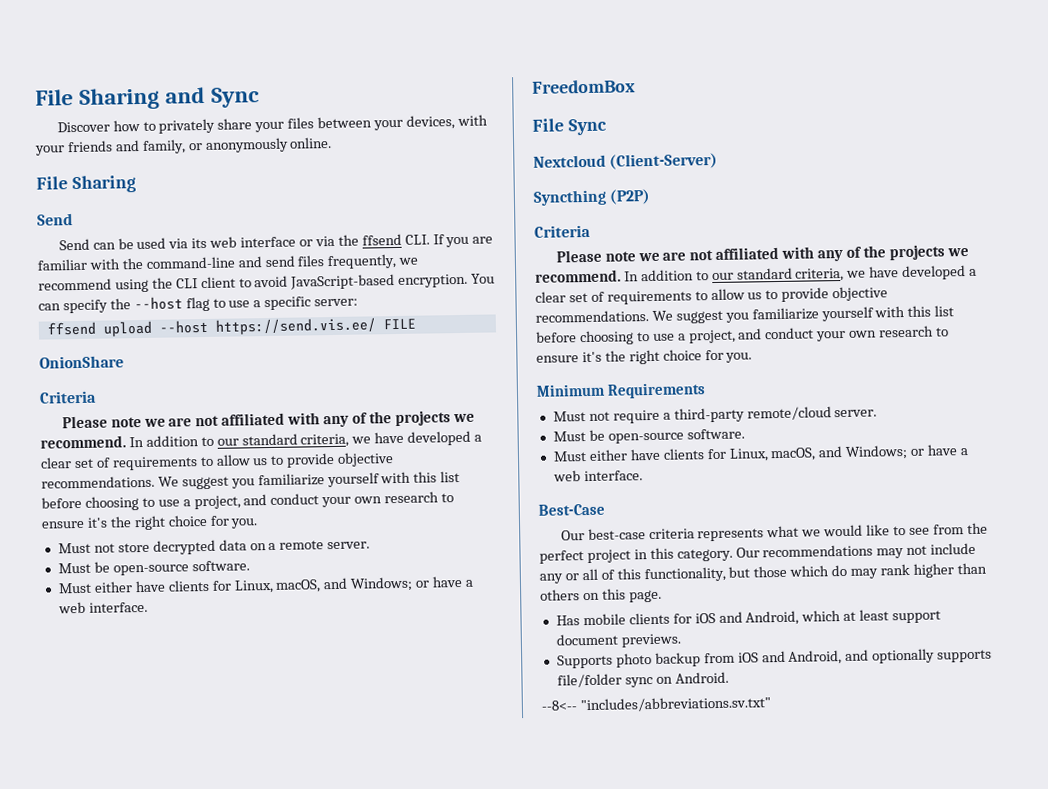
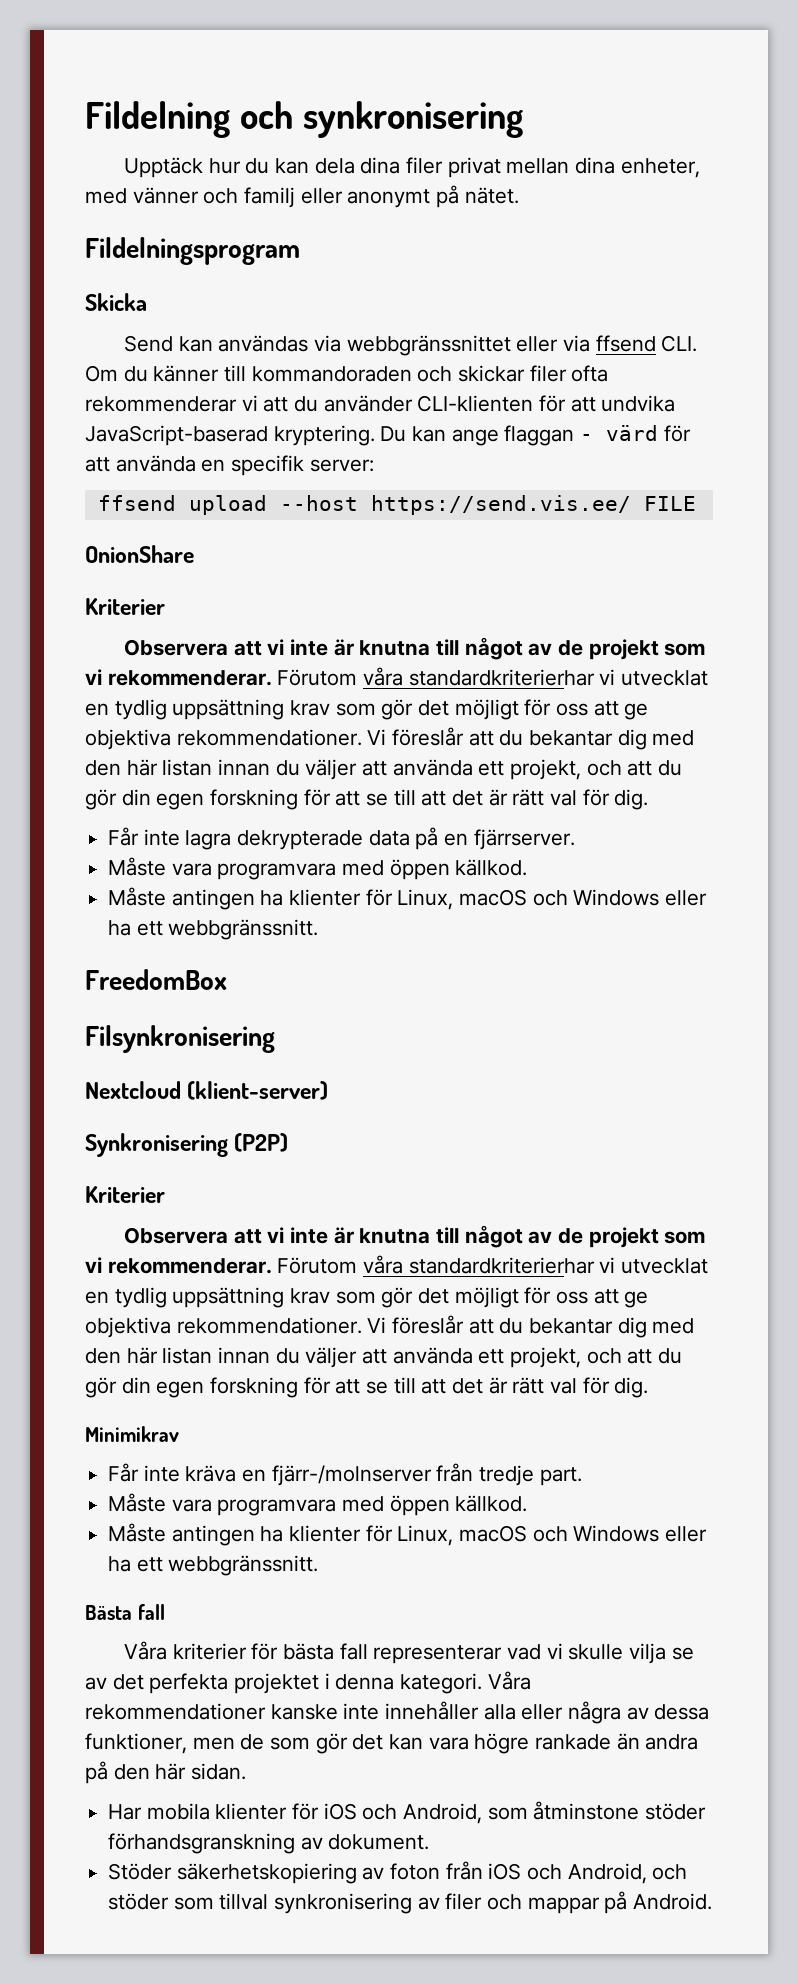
- File Sharing and Sync
- Discover how to privately share your files between your devices, with your friends and family, or anonymously online.
- File Sharing
- Send
- Send can be used via its web interface or via the ffsend CLI. If you are familiar with the command-line and send files frequently, we recommend using the CLI client to avoid JavaScript-based encryption. You can specify the --host flag to use a specific server:
+ Fildelning och synkronisering
+ Upptäck hur du kan dela dina filer privat mellan dina enheter, med vänner och familj eller anonymt på nätet.
+ Fildelningsprogram
+ Skicka
+ Send kan användas via webbgränssnittet eller via ffsend CLI. Om du känner till kommandoraden och skickar filer ofta rekommenderar vi att du använder CLI-klienten för att undvika JavaScript-baserad kryptering. Du kan ange flaggan - värd för att använda en specifik server:
  OnionShare
- Criteria
- Please note we are not affiliated with any of the projects we recommend. In addition to our standard criteria, we have developed a clear set of requirements to allow us to provide objective recommendations. We suggest you familiarize yourself with this list before choosing to use a project, and conduct your own research to ensure it's the right choice for you.
- Must not store decrypted data on a remote server.
- Must be open-source software.
- Must either have clients for Linux, macOS, and Windows; or have a web interface.
+ Kriterier
+ Observera att vi inte är knutna till något av de projekt som vi rekommenderar. Förutom våra standardkriterierhar vi utvecklat en tydlig uppsättning krav som gör det möjligt för oss att ge objektiva rekommendationer. Vi föreslår att du bekantar dig med den här listan innan du väljer att använda ett projekt, och att du gör din egen forskning för att se till att det är rätt val för dig.
+ Får inte lagra dekrypterade data på en fjärrserver.
+ Måste vara programvara med öppen källkod.
+ Måste antingen ha klienter för Linux, macOS och Windows eller ha ett webbgränssnitt.
- File Sync
+ Filsynkronisering
- Nextcloud (Client-Server)
- Syncthing (P2P)
- Criteria
- Please note we are not affiliated with any of the projects we recommend. In addition to our standard criteria, we have developed a clear set of requirements to allow us to provide objective recommendations. We suggest you familiarize yourself with this list before choosing to use a project, and conduct your own research to ensure it's the right choice for you.
- Minimum Requirements
- Must not require a third-party remote/cloud server.
- Must be open-source software.
- Must either have clients for Linux, macOS, and Windows; or have a web interface.
- Best-Case
- Our best-case criteria represents what we would like to see from the perfect project in this category. Our recommendations may not include any or all of this functionality, but those which do may rank higher than others on this page.
- Has mobile clients for iOS and Android, which at least support document previews.
- Supports photo backup from iOS and Android, and optionally supports file/folder sync on Android.
+ Nextcloud (klient-server)
+ Synkronisering (P2P)
+ Kriterier
+ Observera att vi inte är knutna till något av de projekt som vi rekommenderar. Förutom våra standardkriterierhar vi utvecklat en tydlig uppsättning krav som gör det möjligt för oss att ge objektiva rekommendationer. Vi föreslår att du bekantar dig med den här listan innan du väljer att använda ett projekt, och att du gör din egen forskning för att se till att det är rätt val för dig.
+ Minimikrav
+ Får inte kräva en fjärr-/molnserver från tredje part.
+ Måste vara programvara med öppen källkod.
+ Måste antingen ha klienter för Linux, macOS och Windows eller ha ett webbgränssnitt.
+ Bästa fall
+ Våra kriterier för bästa fall representerar vad vi skulle vilja se av det perfekta projektet i denna kategori. Våra rekommendationer kanske inte innehåller alla eller några av dessa funktioner, men de som gör det kan vara högre rankade än andra på den här sidan.
+ Har mobila klienter för iOS och Android, som åtminstone stöder förhandsgranskning av dokument.
+ Stöder säkerhetskopiering av foton från iOS och Android, och stöder som tillval synkronisering av filer och mappar på Android.
- --8<-- "includes/abbreviations.sv.txt"

